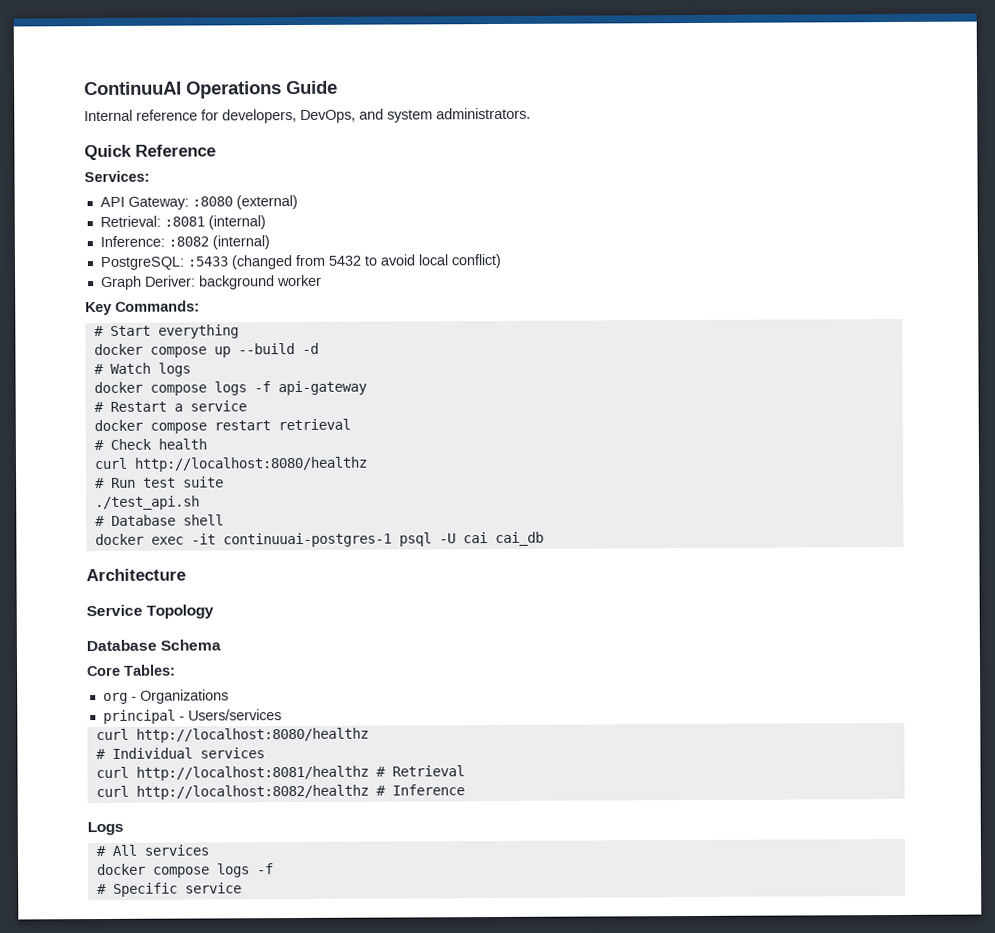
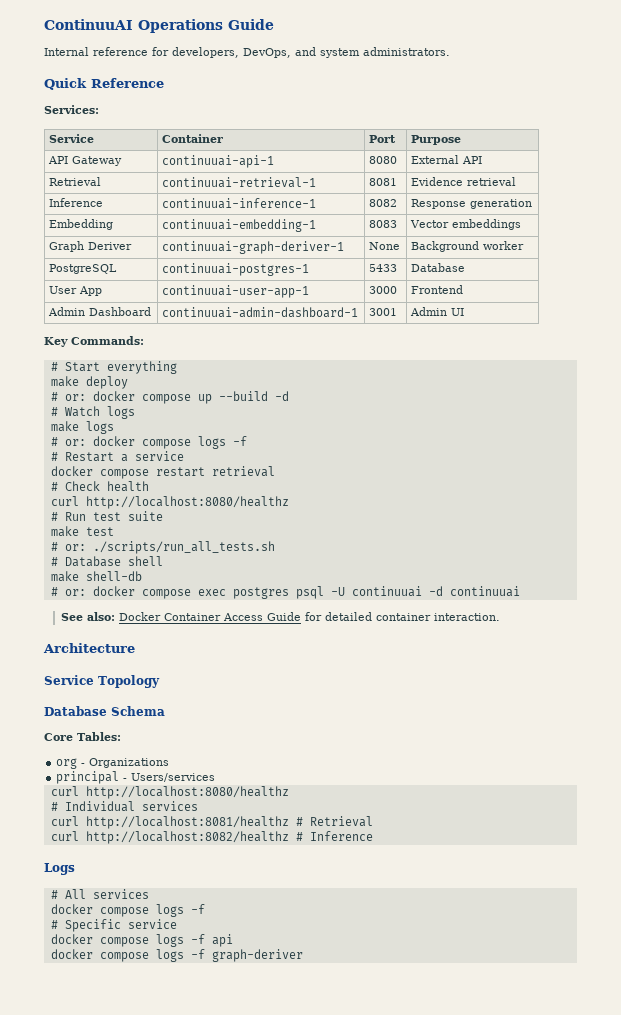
- API Gateway: :8080 (external)
- Retrieval: :8081 (internal)
- Inference: :8082 (internal)
- PostgreSQL: :5433 (changed from 5432 to avoid local conflict)
- Graph Deriver: background worker
+ Service | Container | Port | Purpose
+ API Gateway | continuuai-api-1 | 8080 | External API
+ Retrieval | continuuai-retrieval-1 | 8081 | Evidence retrieval
+ Inference | continuuai-inference-1 | 8082 | Response generation
+ Embedding | continuuai-embedding-1 | 8083 | Vector embeddings
+ Graph Deriver | continuuai-graph-deriver-1 | None | Background worker
+ PostgreSQL | continuuai-postgres-1 | 5433 | Database
+ User App | continuuai-user-app-1 | 3000 | Frontend
+ Admin Dashboard | continuuai-admin-dashboard-1 | 3001 | Admin UI
- docker compose up --build -d
+ make deploy
+ # or: docker compose up --build -d
- docker compose logs -f api-gateway
+ make logs
+ # or: docker compose logs -f
- ./test_api.sh
+ make test
+ # or: ./scripts/run_all_tests.sh
  # Database shell
- docker exec -it continuuai-postgres-1 psql -U cai cai_db
+ make shell-db
+ # or: docker compose exec postgres psql -U continuuai -d continuuai
+ See also: Docker Container Access Guide for detailed container interaction.
+ docker compose logs -f api
+ docker compose logs -f graph-deriver

